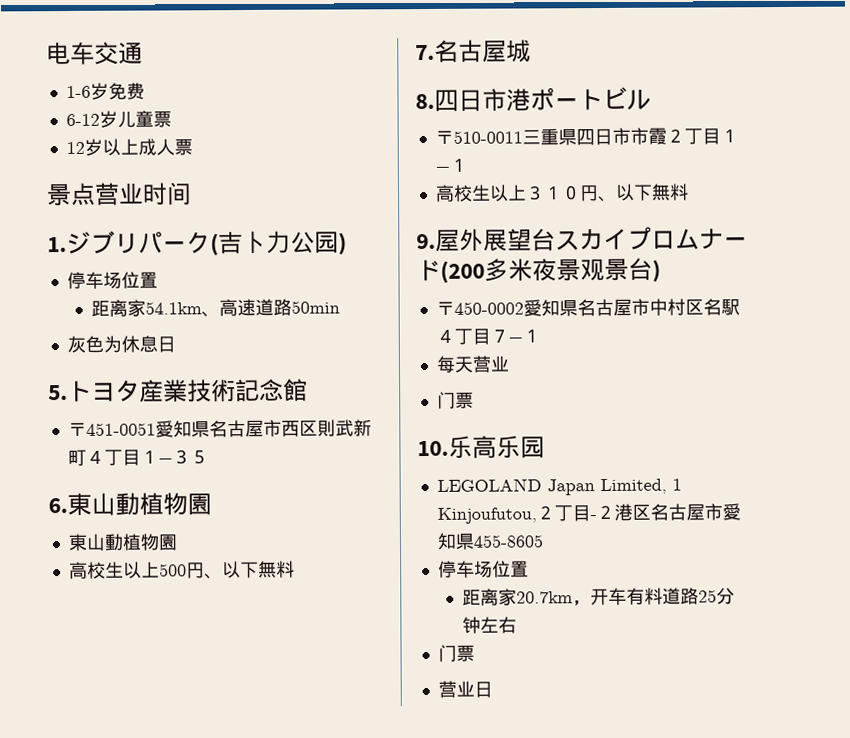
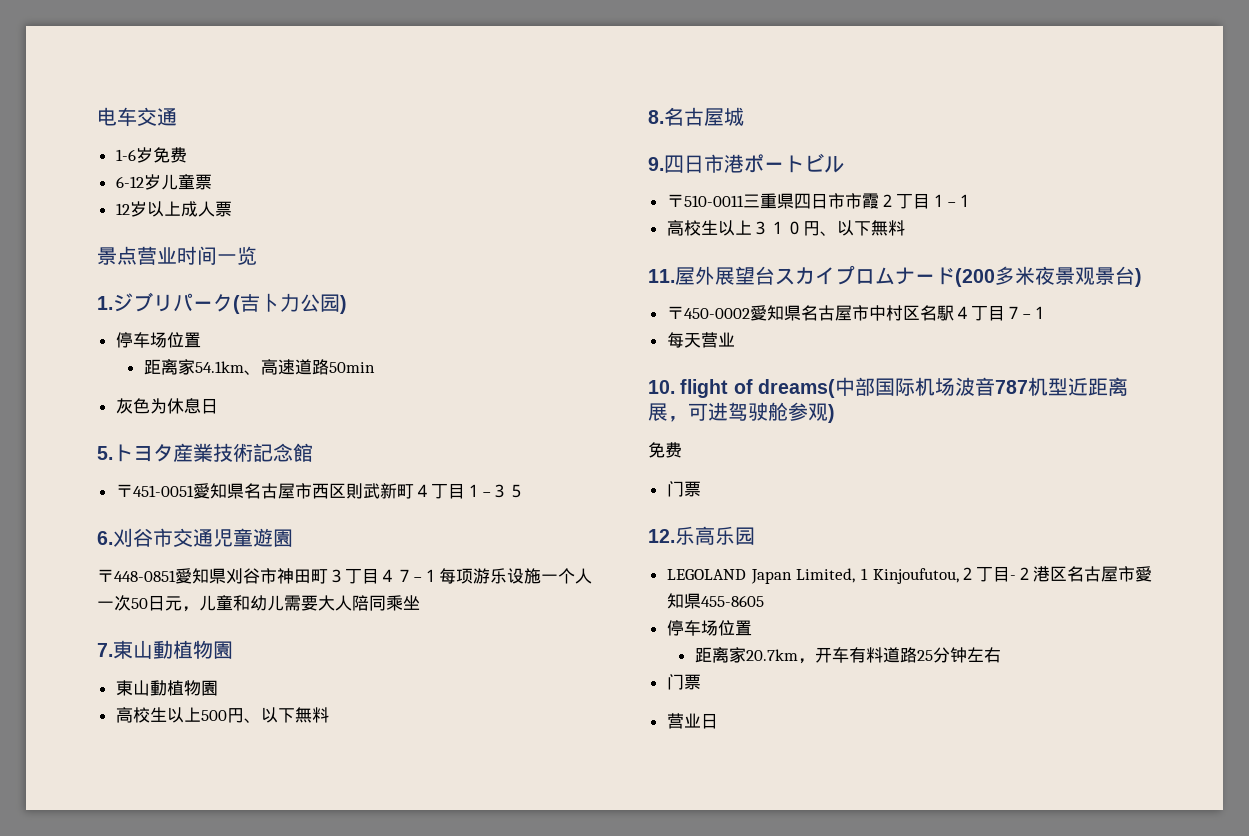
- 景点营业时间
+ 景点营业时间一览
- 6.東山動植物園
+ 6.刈谷市交通児童遊園
+ 〒448-0851愛知県刈谷市神田町３丁目４７−１每项游乐设施一个人一次50日元，儿童和幼儿需要大人陪同乘坐
+ 7.東山動植物園
- 7.名古屋城
+ 8.名古屋城
- 8.四日市港ポートビル
+ 9.四日市港ポートビル
- 9.屋外展望台スカイプロムナード(200多米夜景观景台)
+ 11.屋外展望台スカイプロムナード(200多米夜景观景台)
  每天营业
+ 10. flight of dreams(中部国际机场波音787机型近距离展，可进驾驶舱参观)
+ 免费
  门票
- 10.乐高乐园
+ 12.乐高乐园

